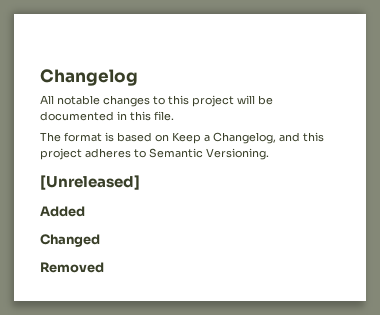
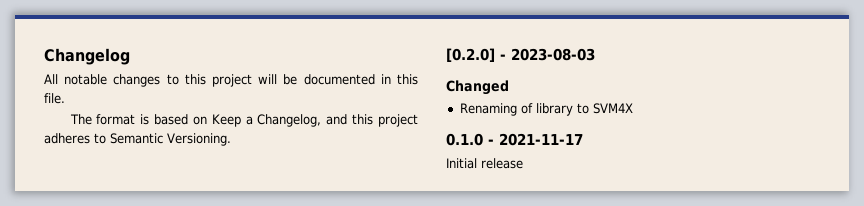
- [Unreleased]
- Added
+ [0.2.0] - 2023-08-03
  Changed
- Removed
+ Renaming of library to SVM4X
+ 0.1.0 - 2021-11-17
+ Initial release

